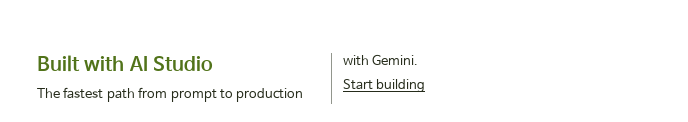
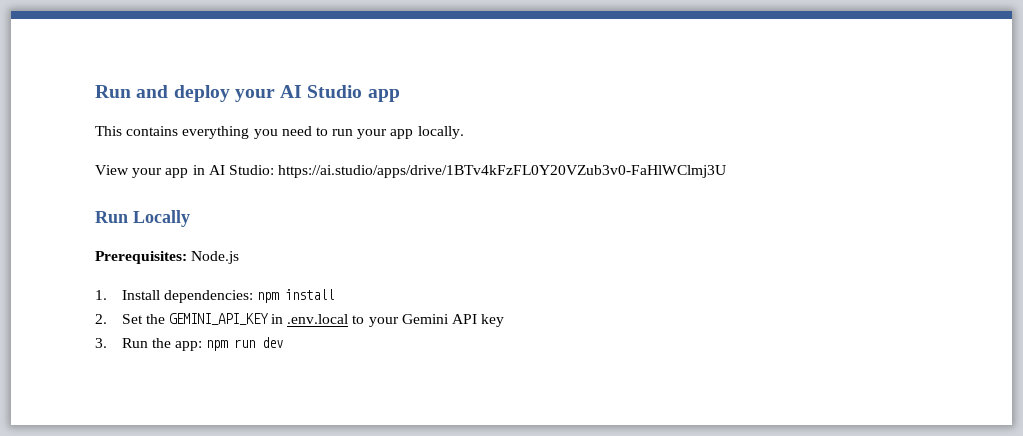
- Built with AI Studio
- The fastest path from prompt to production with Gemini.
- Start building
+ Run and deploy your AI Studio app
+ This contains everything you need to run your app locally.
+ View your app in AI Studio: https://ai.studio/apps/drive/1BTv4kFzFL0Y20VZub3v0-FaHlWClmj3U
+ Run Locally
+ Prerequisites: Node.js
+ 1. Install dependencies: npm install
+ 2. Set the GEMINI_API_KEY in .env.local to your Gemini API key
+ 3. Run the app: npm run dev

